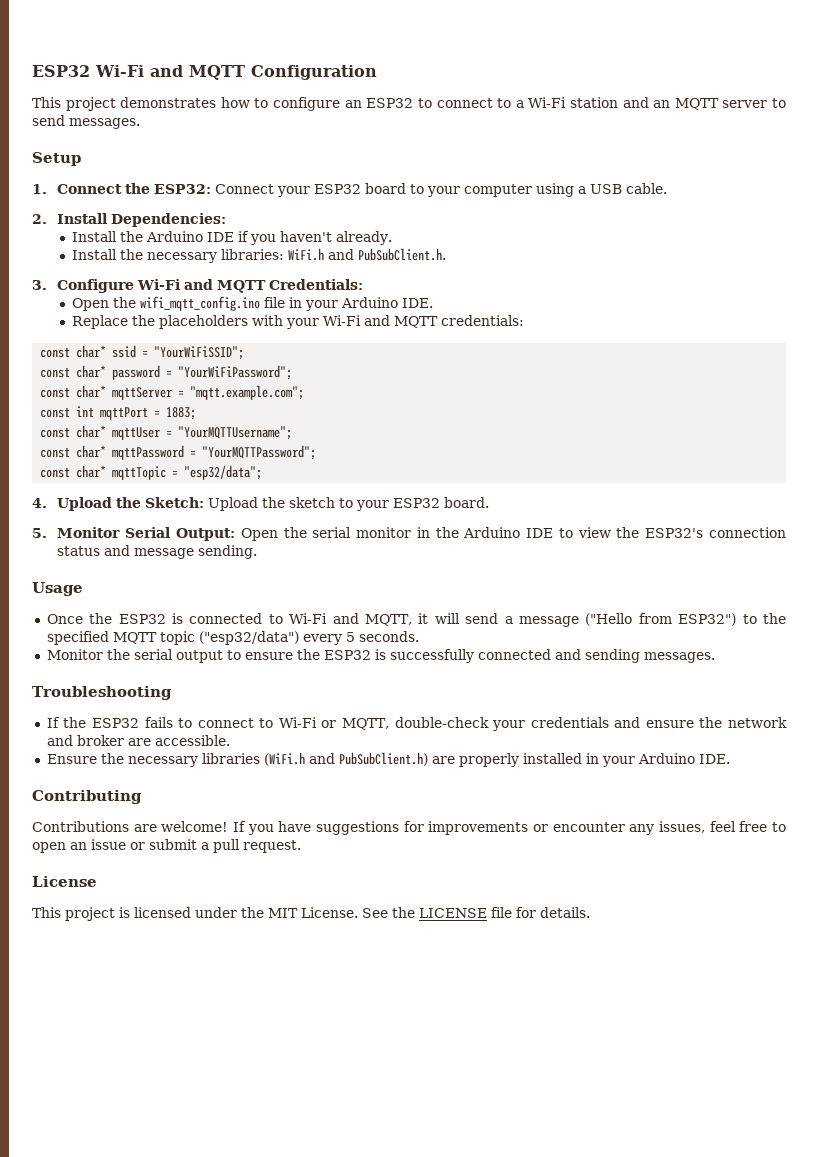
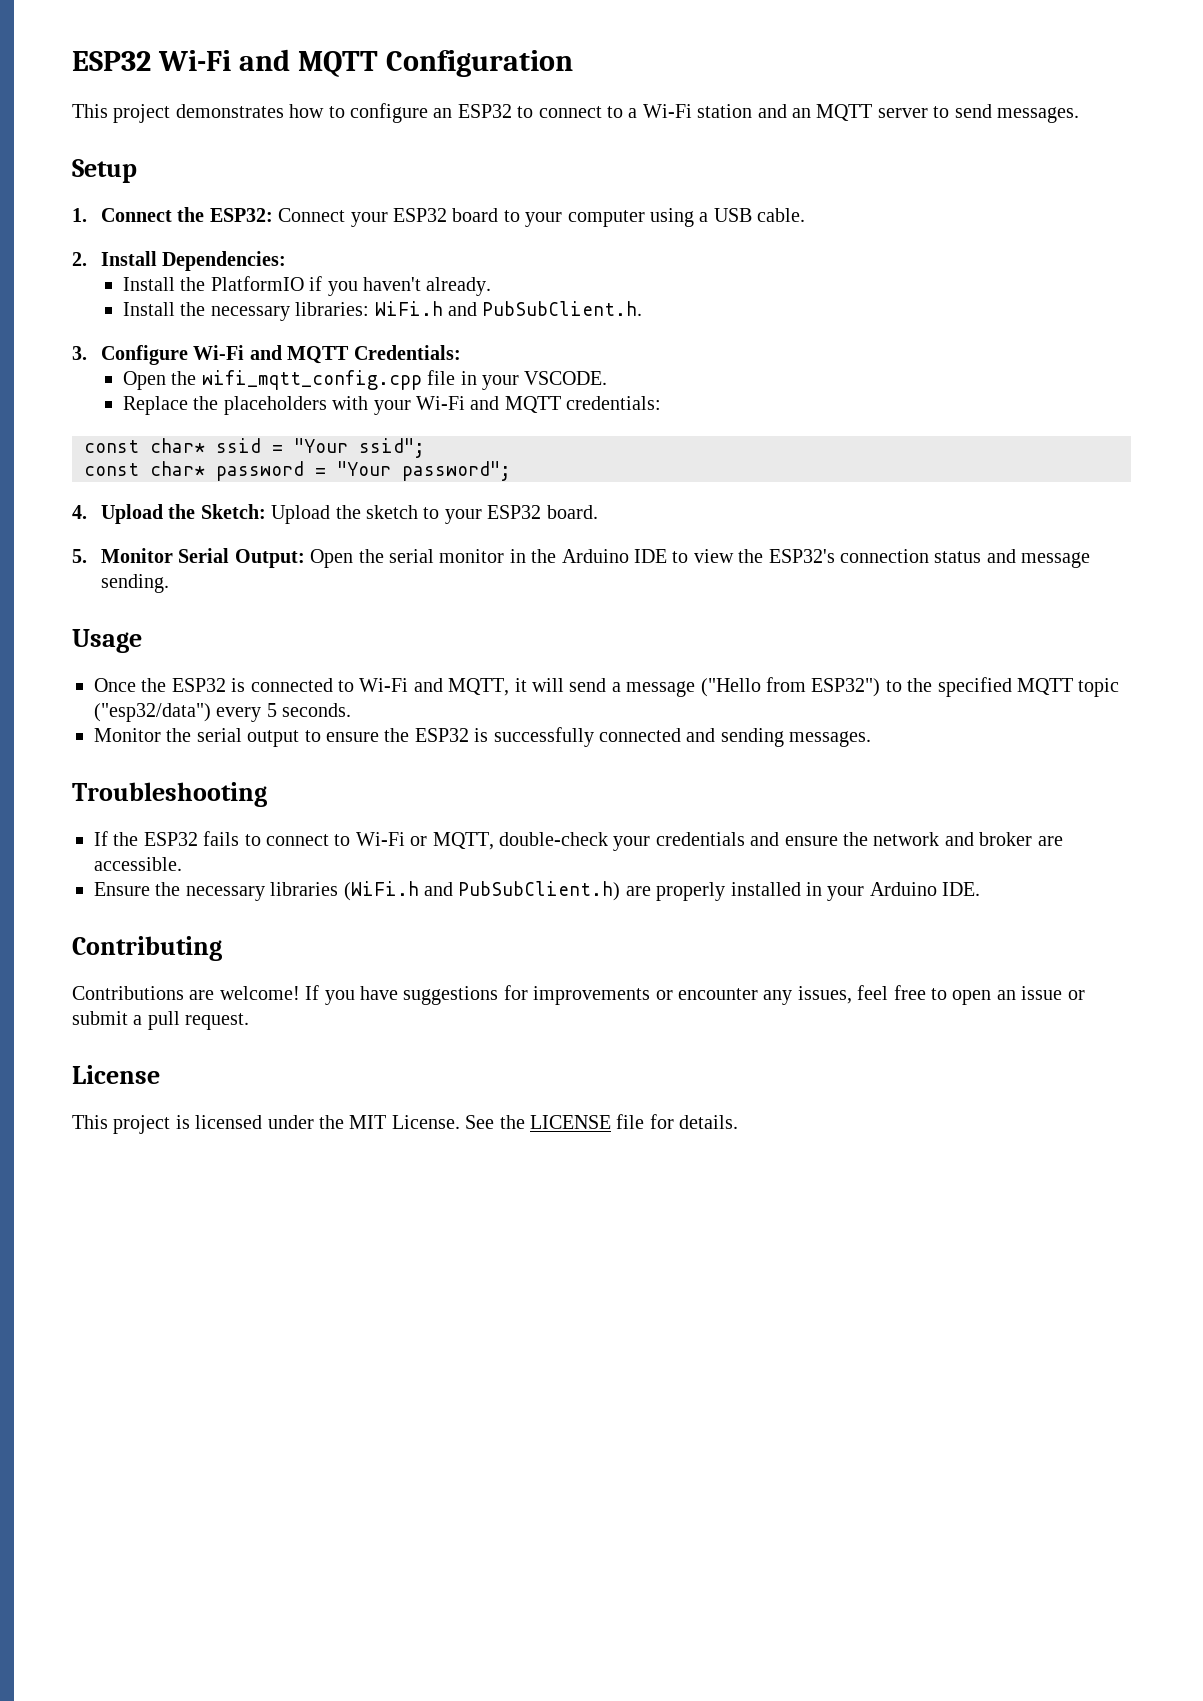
- Install the Arduino IDE if you haven't already.
+ Install the PlatformIO if you haven't already.
- Open the wifi_mqtt_config.ino file in your Arduino IDE.
+ Open the wifi_mqtt_config.cpp file in your VSCODE.
- const char* ssid = "YourWiFiSSID";
+ const char* ssid = "Your ssid";
- const char* password = "YourWiFiPassword";
- const char* mqttServer = "mqtt.example.com";
- const int mqttPort = 1883;
- const char* mqttUser = "YourMQTTUsername";
- const char* mqttPassword = "YourMQTTPassword";
- const char* mqttTopic = "esp32/data";
+ const char* password = "Your password";

